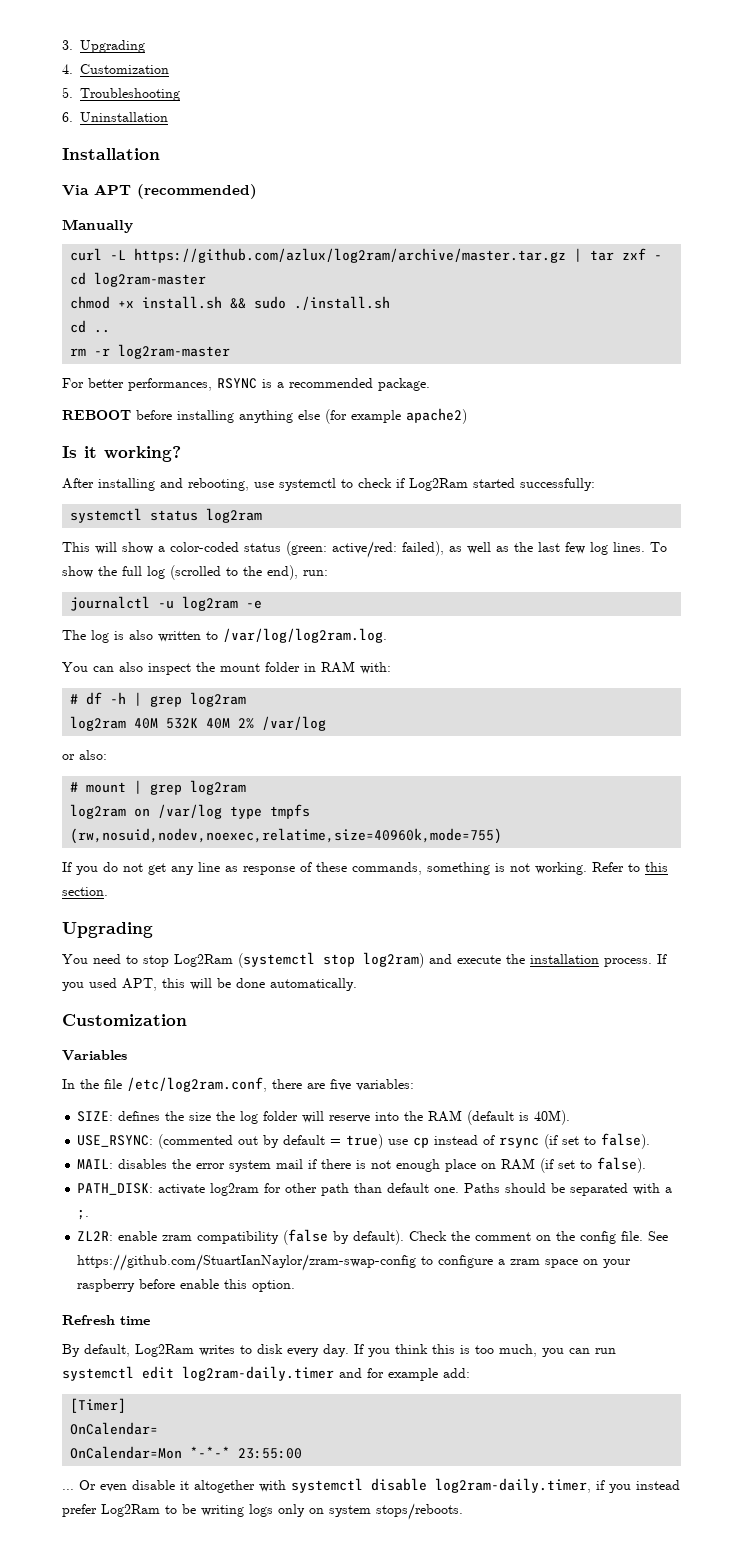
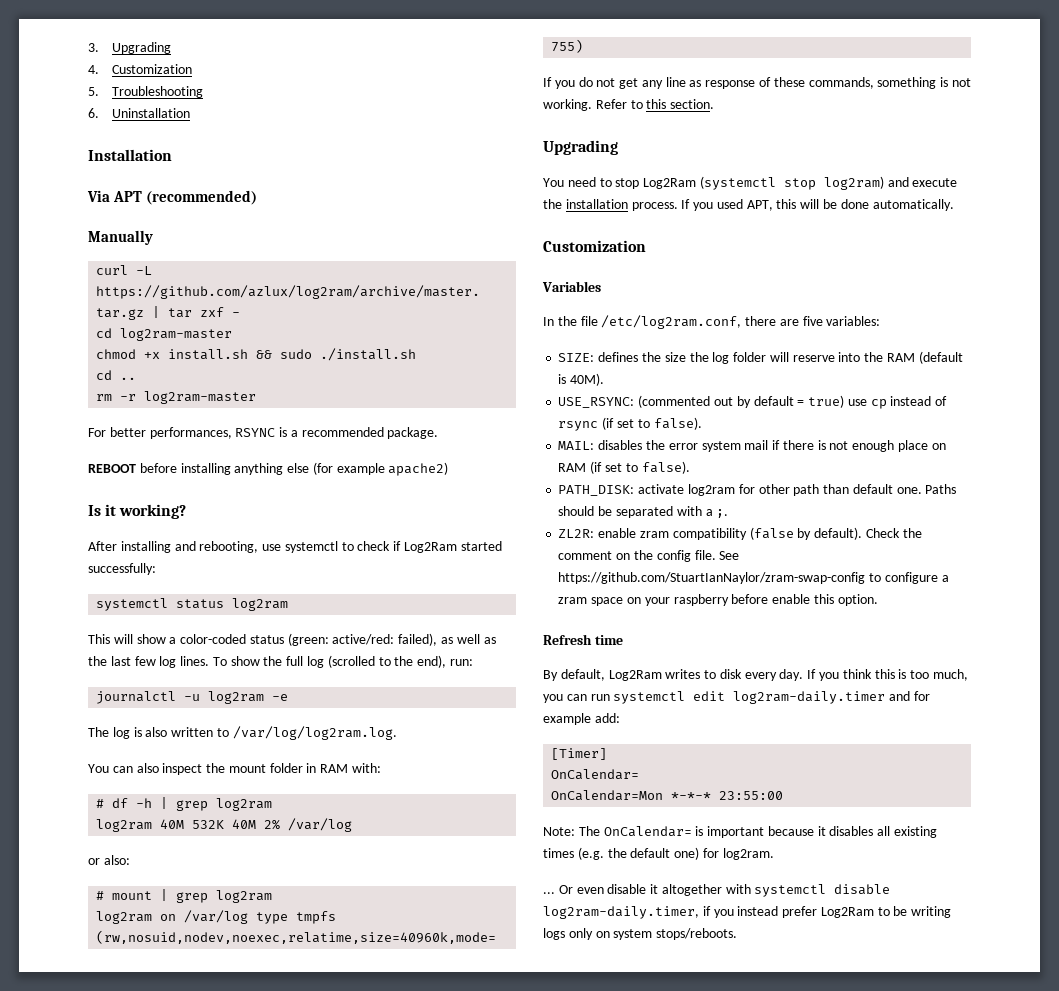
+ Note: The OnCalendar= is important because it disables all existing times (e.g. the default one) for log2ram.

